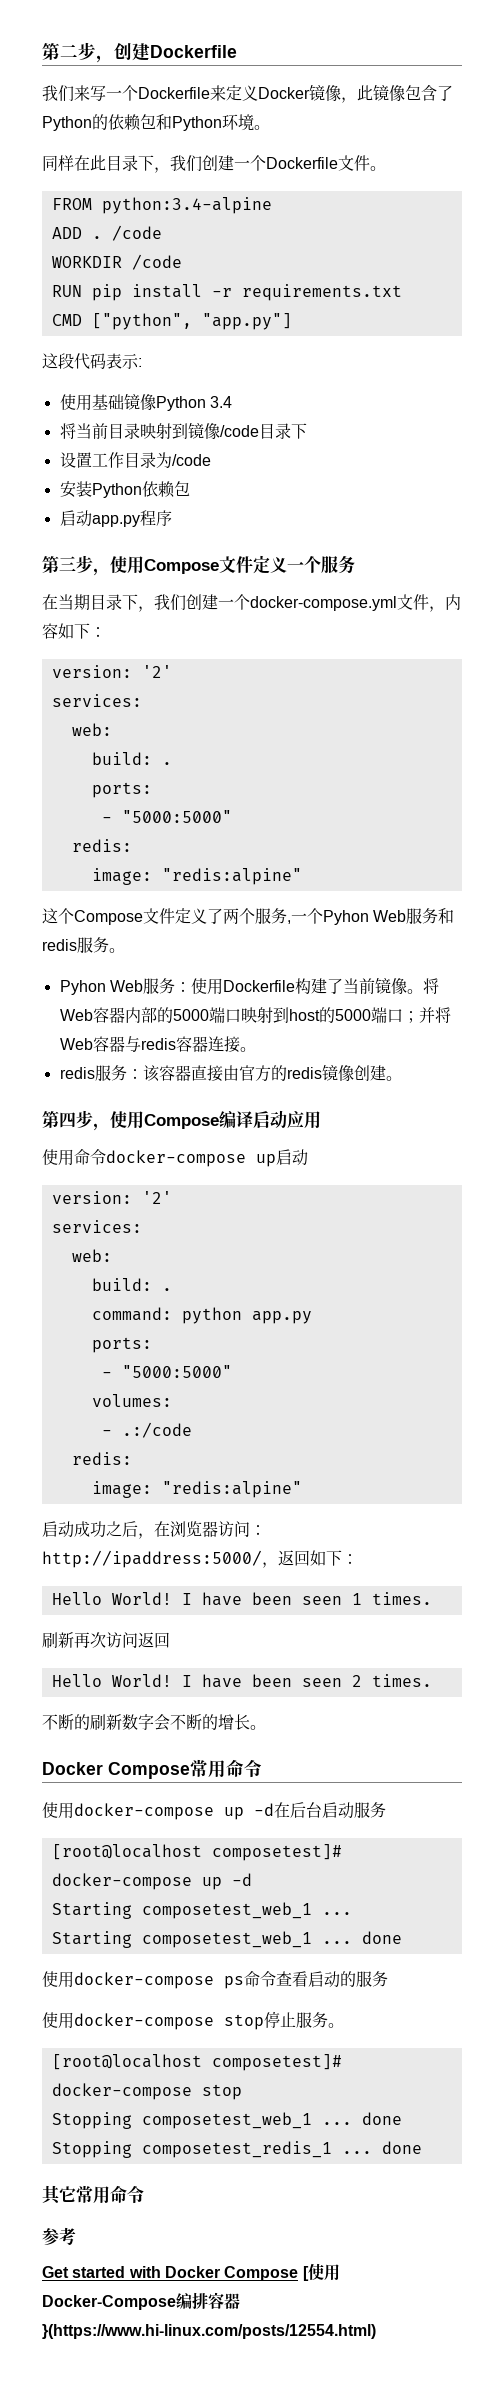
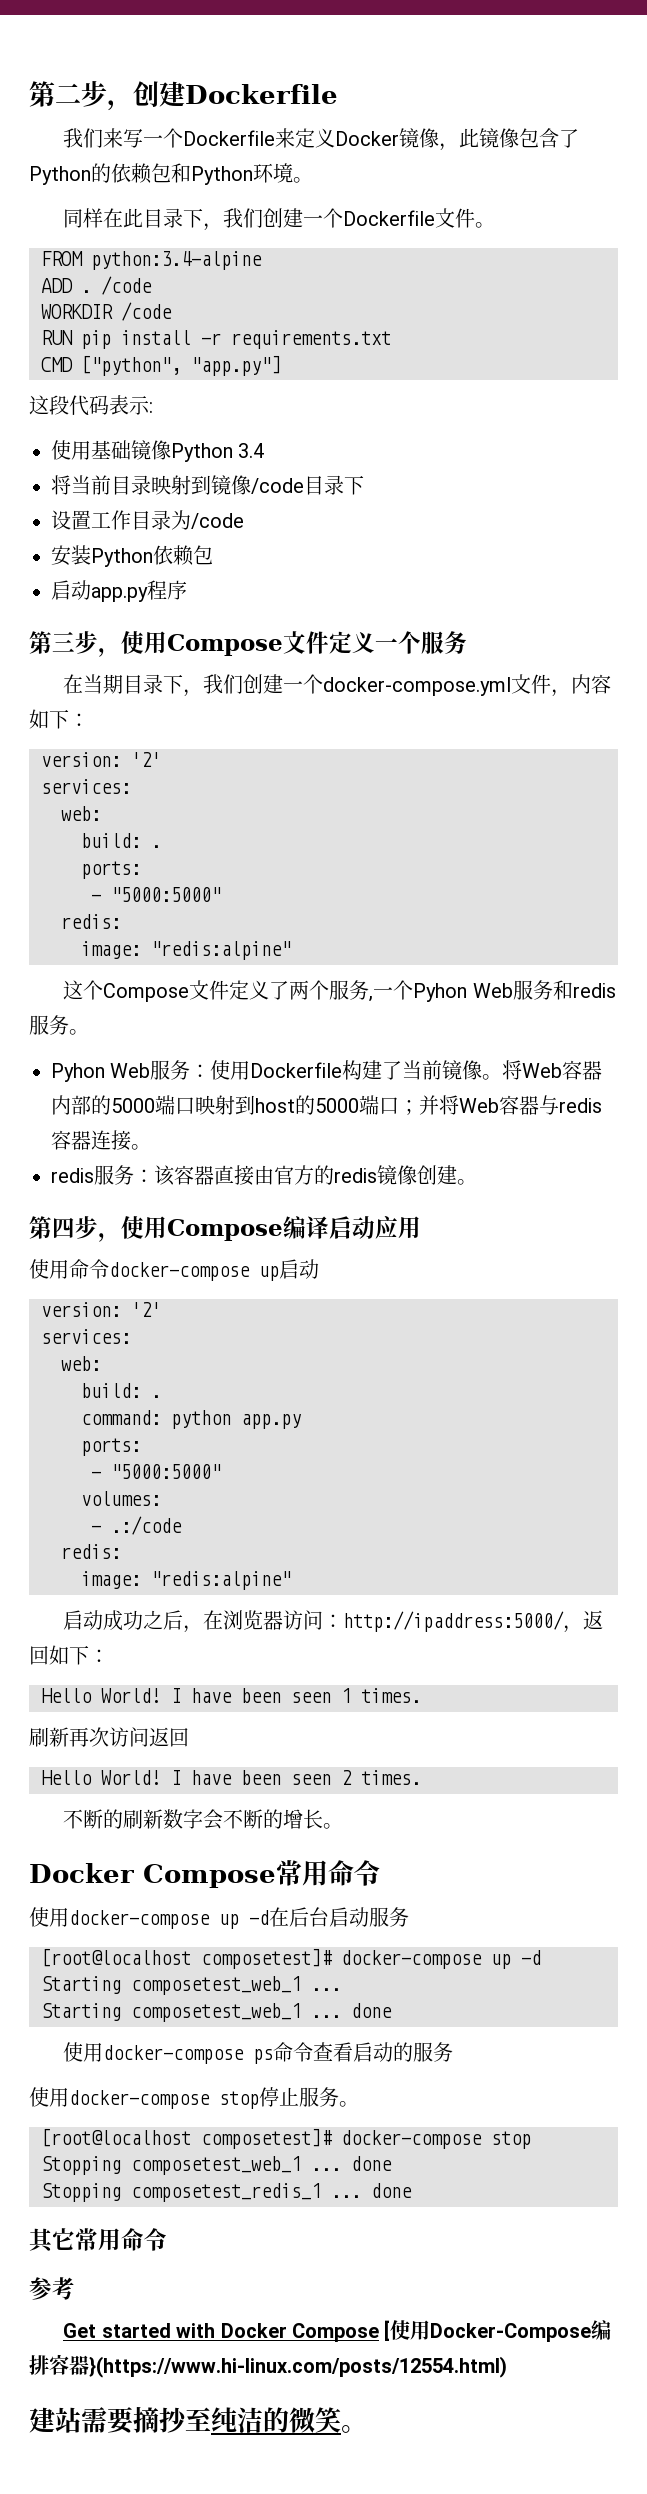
+ 建站需要摘抄至纯洁的微笑。

